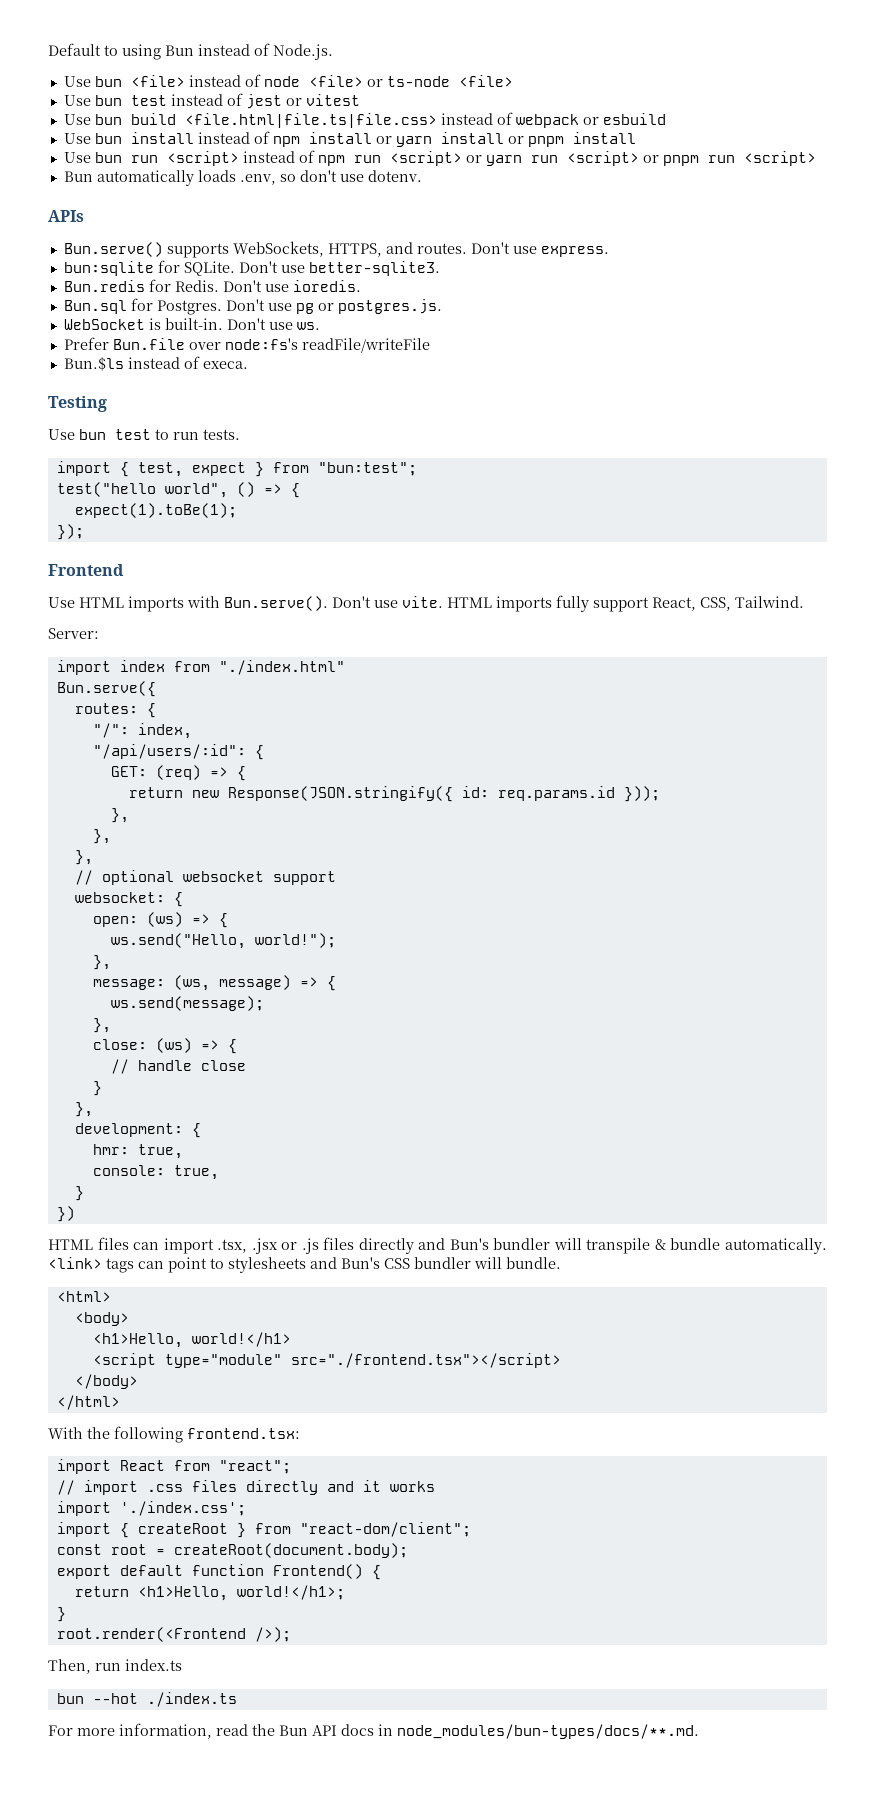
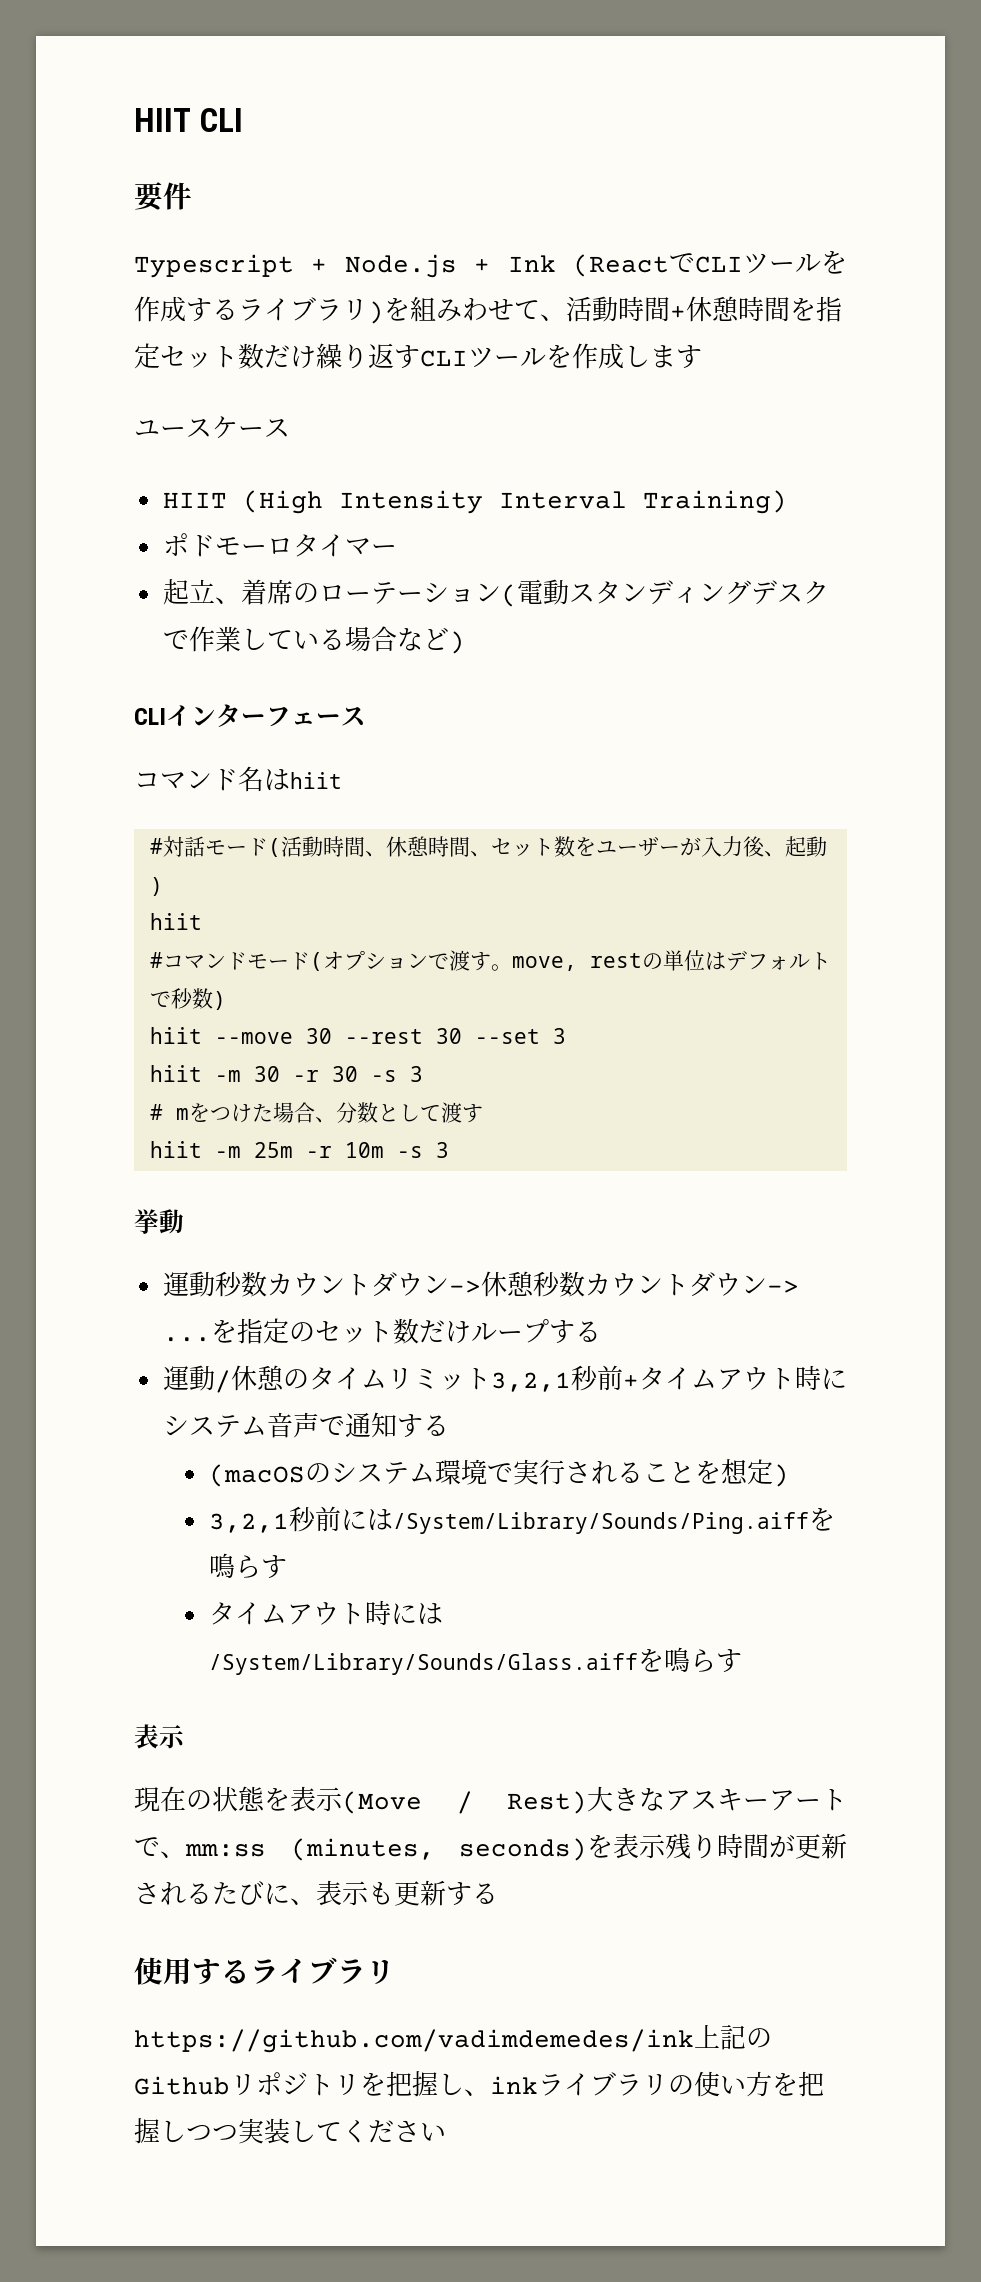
- Default to using Bun instead of Node.js.
- Use bun <file> instead of node <file> or ts-node <file>
- Use bun test instead of jest or vitest
- Use bun build <file.html|file.ts|file.css> instead of webpack or esbuild
- Use bun install instead of npm install or yarn install or pnpm install
- Use bun run <script> instead of npm run <script> or yarn run <script> or pnpm run <script>
- Bun automatically loads .env, so don't use dotenv.
- APIs
- Bun.serve() supports WebSockets, HTTPS, and routes. Don't use express.
- bun:sqlite for SQLite. Don't use better-sqlite3.
- Bun.redis for Redis. Don't use ioredis.
- Bun.sql for Postgres. Don't use pg or postgres.js.
- WebSocket is built-in. Don't use ws.
- Prefer Bun.file over node:fs's readFile/writeFile
- Bun.$ls instead of execa.
- Testing
- Use bun test to run tests.
- import { test, expect } from "bun:test";
- test("hello world", () => {
- expect(1).toBe(1);
- });
- Frontend
- Use HTML imports with Bun.serve(). Don't use vite. HTML imports fully support React, CSS, Tailwind.
- Server:
- import index from "./index.html"
- Bun.serve({
- routes: {
- "/": index,
- "/api/users/:id": {
- GET: (req) => {
- return new Response(JSON.stringify({ id: req.params.id }));
- },
- },
- },
- // optional websocket support
- websocket: {
- open: (ws) => {
- ws.send("Hello, world!");
- },
- message: (ws, message) => {
- ws.send(message);
- },
- close: (ws) => {
- // handle close
- }
- },
- development: {
- hmr: true,
- console: true,
- }
- })
- HTML files can import .tsx, .jsx or .js files directly and Bun's bundler will transpile & bundle automatically. <link> tags can point to stylesheets and Bun's CSS bundler will bundle.
- <html>
- <body>
- <h1>Hello, world!</h1>
- <script type="module" src="./frontend.tsx"></script>
- </body>
- </html>
- With the following frontend.tsx:
- import React from "react";
- // import .css files directly and it works
- import './index.css';
- import { createRoot } from "react-dom/client";
- const root = createRoot(document.body);
- export default function Frontend() {
- return <h1>Hello, world!</h1>;
- }
- root.render(<Frontend />);
- Then, run index.ts
- bun --hot ./index.ts
- For more information, read the Bun API docs in node_modules/bun-types/docs/**.md.
+ HIIT CLI
+ 要件
+ Typescript + Node.js + Ink (ReactでCLIツールを作成するライブラリ)を組みわせて、活動時間+休憩時間を指定セット数だけ繰り返すCLIツールを作成します
+ ユースケース
+ HIIT (High Intensity Interval Training)
+ ポドモーロタイマー
+ 起立、着席のローテーション(電動スタンディングデスクで作業している場合など)
+ CLIインターフェース
+ コマンド名はhiit
+ #対話モード(活動時間、休憩時間、セット数をユーザーが入力後、起動)
+ hiit
+ #コマンドモード(オプションで渡す。move, restの単位はデフォルトで秒数)
+ hiit --move 30 --rest 30 --set 3
+ hiit -m 30 -r 30 -s 3
+ # mをつけた場合、分数として渡す
+ hiit -m 25m -r 10m -s 3
+ 挙動
+ 運動秒数カウントダウン->休憩秒数カウントダウン-> ...を指定のセット数だけループする
+ 運動/休憩のタイムリミット3,2,1秒前+タイムアウト時にシステム音声で通知する
+ (macOSのシステム環境で実行されることを想定)
+ 3,2,1秒前には/System/Library/Sounds/Ping.aiffを鳴らす
+ タイムアウト時には/System/Library/Sounds/Glass.aiffを鳴らす
+ 表示
+ 現在の状態を表示(Move / Rest)大きなアスキーアートで、mm:ss (minutes, seconds)を表示残り時間が更新されるたびに、表示も更新する
+ 使用するライブラリ
+ https://github.com/vadimdemedes/ink上記のGithubリポジトリを把握し、inkライブラリの使い方を把握しつつ実装してください

